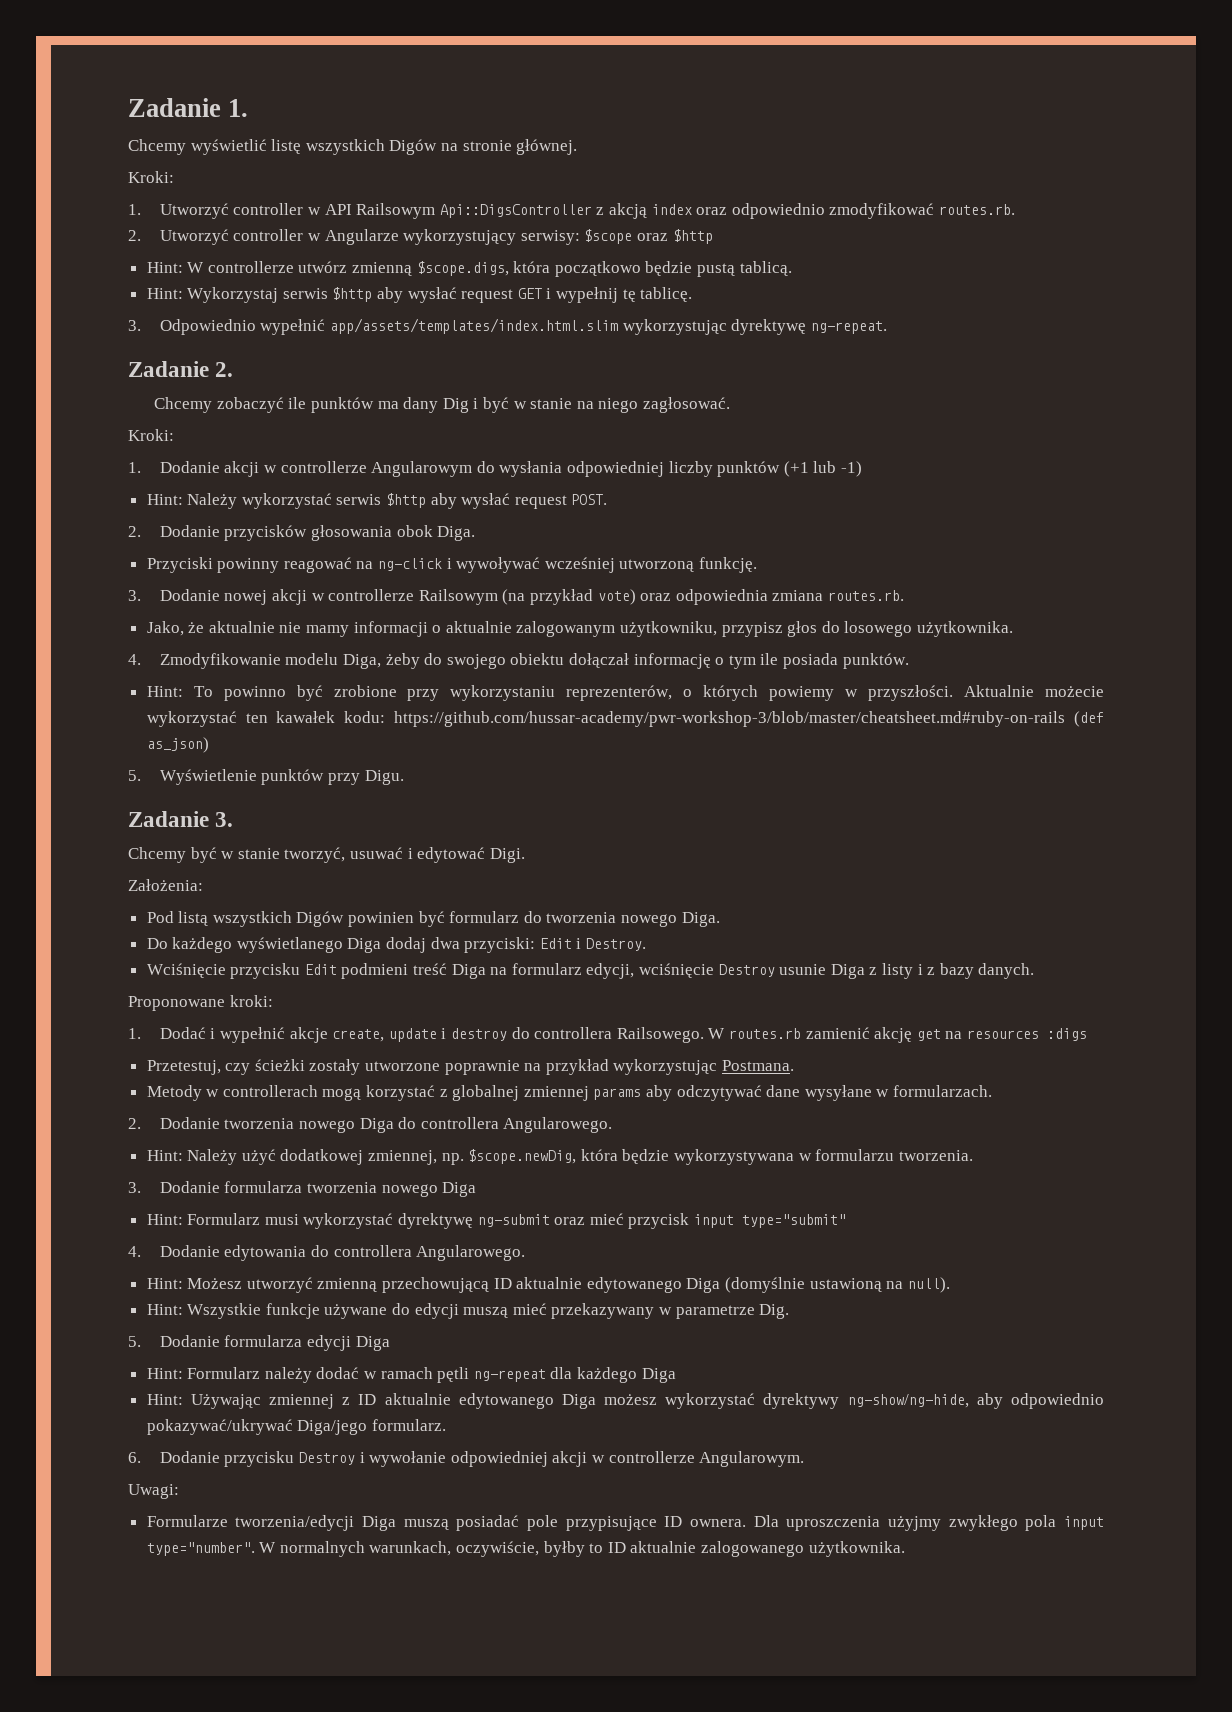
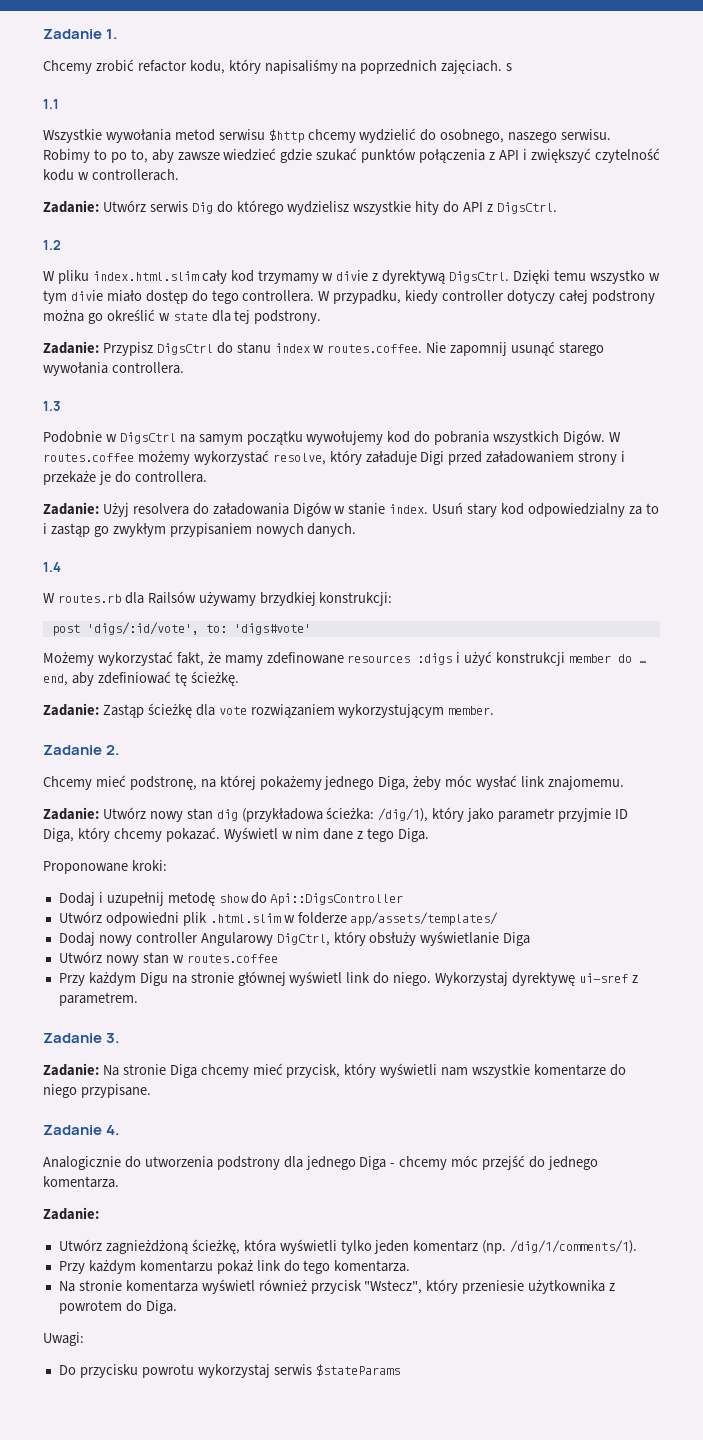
- Chcemy wyświetlić listę wszystkich Digów na stronie głównej.
- Kroki:
- 1. Utworzyć controller w API Railsowym Api::DigsController z akcją index oraz odpowiednio zmodyfikować routes.rb.
- 2. Utworzyć controller w Angularze wykorzystujący serwisy: $scope oraz $http
- Hint: W controllerze utwórz zmienną $scope.digs, która początkowo będzie pustą tablicą.
- Hint: Wykorzystaj serwis $http aby wysłać request GET i wypełnij tę tablicę.
- 3. Odpowiednio wypełnić app/assets/templates/index.html.slim wykorzystując dyrektywę ng-repeat.
+ Chcemy zrobić refactor kodu, który napisaliśmy na poprzednich zajęciach. s
+ 1.1
+ Wszystkie wywołania metod serwisu $http chcemy wydzielić do osobnego, naszego serwisu. Robimy to po to, aby zawsze wiedzieć gdzie szukać punktów połączenia z API i zwiększyć czytelność kodu w controllerach.
+ Zadanie: Utwórz serwis Dig do którego wydzielisz wszystkie hity do API z DigsCtrl.
+ 1.2
+ W pliku index.html.slim cały kod trzymamy w divie z dyrektywą DigsCtrl. Dzięki temu wszystko w tym divie miało dostęp do tego controllera. W przypadku, kiedy controller dotyczy całej podstrony można go określić w state dla tej podstrony.
+ Zadanie: Przypisz DigsCtrl do stanu index w routes.coffee. Nie zapomnij usunąć starego wywołania controllera.
+ 1.3
+ Podobnie w DigsCtrl na samym początku wywołujemy kod do pobrania wszystkich Digów. W routes.coffee możemy wykorzystać resolve, który załaduje Digi przed załadowaniem strony i przekaże je do controllera.
+ Zadanie: Użyj resolvera do załadowania Digów w stanie index. Usuń stary kod odpowiedzialny za to i zastąp go zwykłym przypisaniem nowych danych.
+ 1.4
+ W routes.rb dla Railsów używamy brzydkiej konstrukcji:
+ post 'digs/:id/vote', to: 'digs#vote'
+ Możemy wykorzystać fakt, że mamy zdefinowane resources :digs i użyć konstrukcji member do … end, aby zdefiniować tę ścieżkę.
+ Zadanie: Zastąp ścieżkę dla vote rozwiązaniem wykorzystującym member.
  Zadanie 2.
- Chcemy zobaczyć ile punktów ma dany Dig i być w stanie na niego zagłosować.
- Kroki:
- 1. Dodanie akcji w controllerze Angularowym do wysłania odpowiedniej liczby punktów (+1 lub -1)
- Hint: Należy wykorzystać serwis $http aby wysłać request POST.
- 2. Dodanie przycisków głosowania obok Diga.
- Przyciski powinny reagować na ng-click i wywoływać wcześniej utworzoną funkcję.
- 3. Dodanie nowej akcji w controllerze Railsowym (na przykład vote) oraz odpowiednia zmiana routes.rb.
- Jako, że aktualnie nie mamy informacji o aktualnie zalogowanym użytkowniku, przypisz głos do losowego użytkownika.
- 4. Zmodyfikowanie modelu Diga, żeby do swojego obiektu dołączał informację o tym ile posiada punktów.
- Hint: To powinno być zrobione przy wykorzystaniu reprezenterów, o których powiemy w przyszłości. Aktualnie możecie wykorzystać ten kawałek kodu: https://github.com/hussar-academy/pwr-workshop-3/blob/master/cheatsheet.md#ruby-on-rails (def as_json)
- 5. Wyświetlenie punktów przy Digu.
+ Chcemy mieć podstronę, na której pokażemy jednego Diga, żeby móc wysłać link znajomemu.
+ Zadanie: Utwórz nowy stan dig (przykładowa ścieżka: /dig/1), który jako parametr przyjmie ID Diga, który chcemy pokazać. Wyświetl w nim dane z tego Diga.
+ Proponowane kroki:
+ Dodaj i uzupełnij metodę show do Api::DigsController
+ Utwórz odpowiedni plik .html.slim w folderze app/assets/templates/
+ Dodaj nowy controller Angularowy DigCtrl, który obsłuży wyświetlanie Diga
+ Utwórz nowy stan w routes.coffee
+ Przy każdym Digu na stronie głównej wyświetl link do niego. Wykorzystaj dyrektywę ui-sref z parametrem.
  Zadanie 3.
- Chcemy być w stanie tworzyć, usuwać i edytować Digi.
- Założenia:
- Pod listą wszystkich Digów powinien być formularz do tworzenia nowego Diga.
- Do każdego wyświetlanego Diga dodaj dwa przyciski: Edit i Destroy.
- Wciśnięcie przycisku Edit podmieni treść Diga na formularz edycji, wciśnięcie Destroy usunie Diga z listy i z bazy danych.
- Proponowane kroki:
- 1. Dodać i wypełnić akcje create, update i destroy do controllera Railsowego. W routes.rb zamienić akcję get na resources :digs
- Przetestuj, czy ścieżki zostały utworzone poprawnie na przykład wykorzystując Postmana.
- Metody w controllerach mogą korzystać z globalnej zmiennej params aby odczytywać dane wysyłane w formularzach.
- 2. Dodanie tworzenia nowego Diga do controllera Angularowego.
- Hint: Należy użyć dodatkowej zmiennej, np. $scope.newDig, która będzie wykorzystywana w formularzu tworzenia.
- 3. Dodanie formularza tworzenia nowego Diga
- Hint: Formularz musi wykorzystać dyrektywę ng-submit oraz mieć przycisk input type="submit"
- 4. Dodanie edytowania do controllera Angularowego.
- Hint: Możesz utworzyć zmienną przechowującą ID aktualnie edytowanego Diga (domyślnie ustawioną na null).
- Hint: Wszystkie funkcje używane do edycji muszą mieć przekazywany w parametrze Dig.
- 5. Dodanie formularza edycji Diga
- Hint: Formularz należy dodać w ramach pętli ng-repeat dla każdego Diga
- Hint: Używając zmiennej z ID aktualnie edytowanego Diga możesz wykorzystać dyrektywy ng-show/ng-hide, aby odpowiednio pokazywać/ukrywać Diga/jego formularz.
- 6. Dodanie przycisku Destroy i wywołanie odpowiedniej akcji w controllerze Angularowym.
+ Zadanie: Na stronie Diga chcemy mieć przycisk, który wyświetli nam wszystkie komentarze do niego przypisane.
+ Zadanie 4.
+ Analogicznie do utworzenia podstrony dla jednego Diga - chcemy móc przejść do jednego komentarza.
+ Zadanie:
+ Utwórz zagnieżdżoną ścieżkę, która wyświetli tylko jeden komentarz (np. /dig/1/comments/1).
+ Przy każdym komentarzu pokaż link do tego komentarza.
+ Na stronie komentarza wyświetl również przycisk "Wstecz", który przeniesie użytkownika z powrotem do Diga.
  Uwagi:
- Formularze tworzenia/edycji Diga muszą posiadać pole przypisujące ID ownera. Dla uproszczenia użyjmy zwykłego pola input type="number". W normalnych warunkach, oczywiście, byłby to ID aktualnie zalogowanego użytkownika.
+ Do przycisku powrotu wykorzystaj serwis $stateParams

